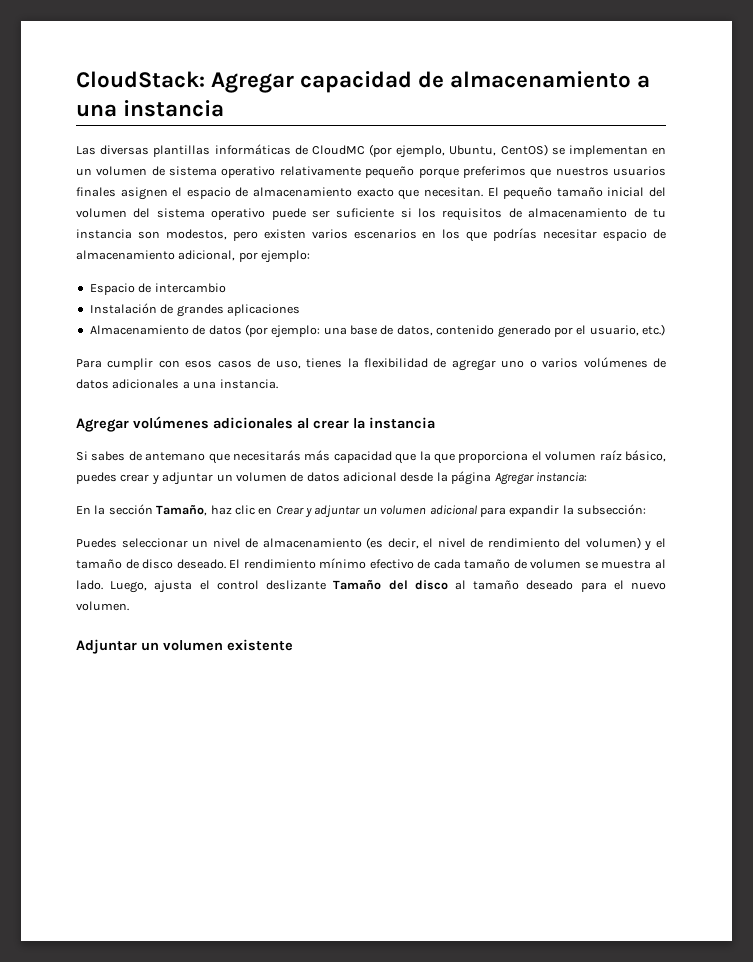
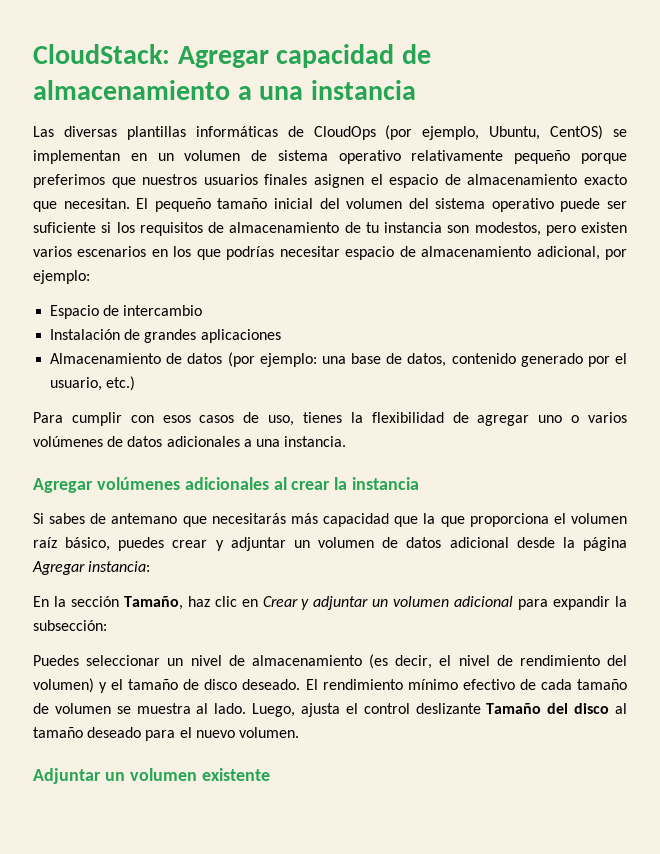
- Las diversas plantillas informáticas de CloudMC (por ejemplo, Ubuntu, CentOS) se implementan en un volumen de sistema operativo relativamente pequeño porque preferimos que nuestros usuarios finales asignen el espacio de almacenamiento exacto que necesitan.
+ Las diversas plantillas informáticas de CloudOps (por ejemplo, Ubuntu, CentOS) se implementan en un volumen de sistema operativo relativamente pequeño porque preferimos que nuestros usuarios finales asignen el espacio de almacenamiento exacto que necesitan.

